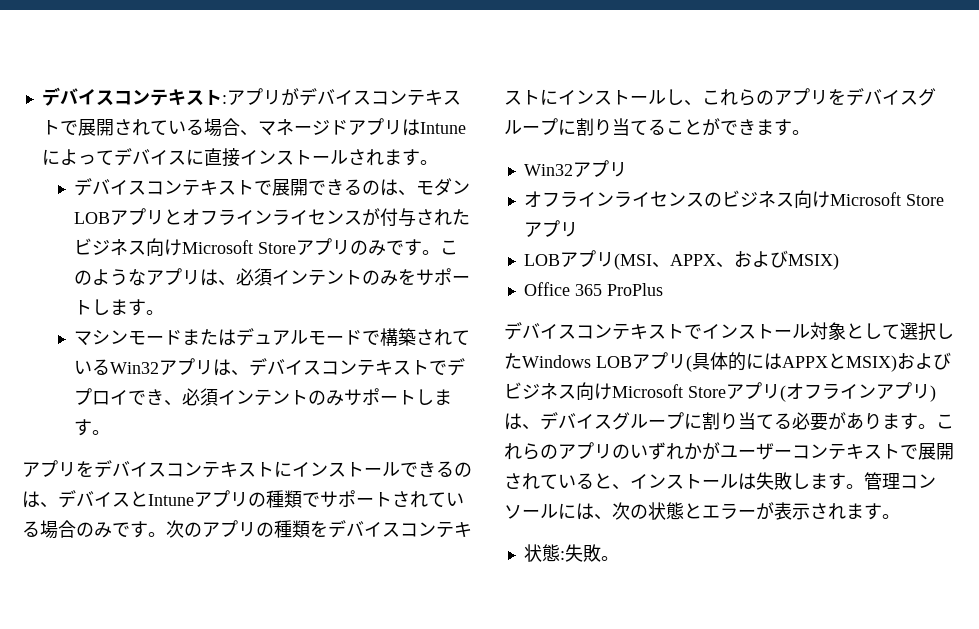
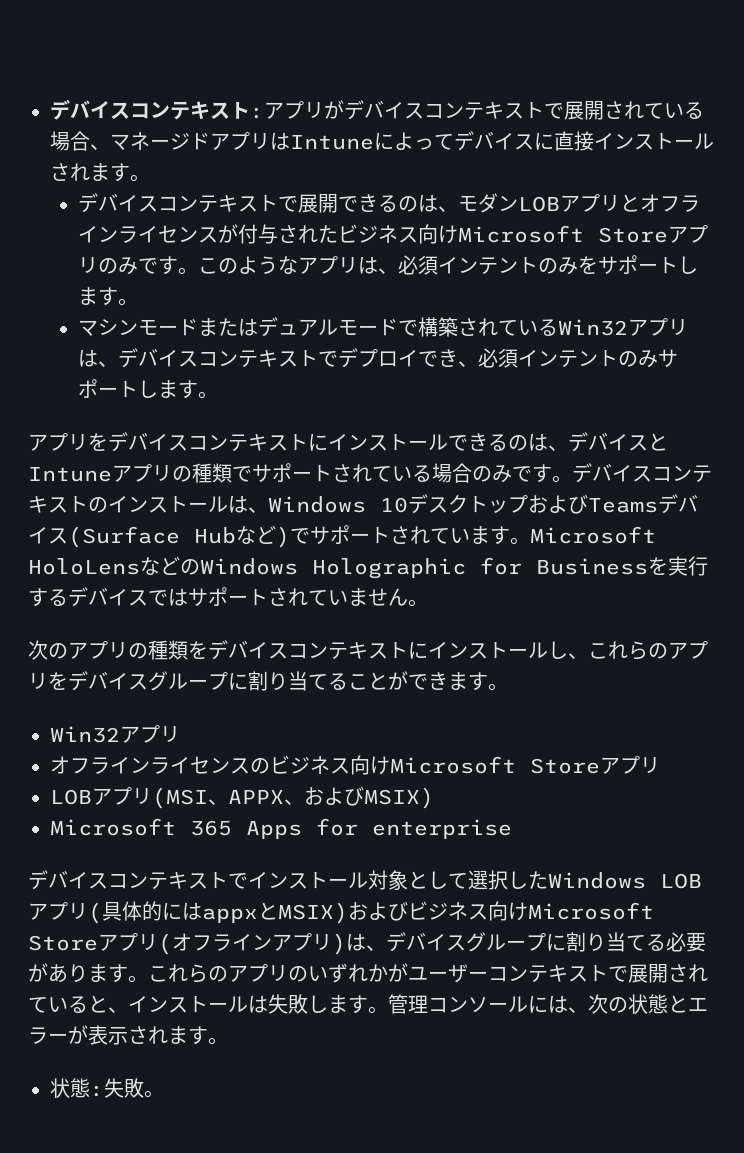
- アプリをデバイスコンテキストにインストールできるのは、デバイスとIntuneアプリの種類でサポートされている場合のみです。次のアプリの種類をデバイスコンテキストにインストールし、これらのアプリをデバイスグループに割り当てることができます。
+ アプリをデバイスコンテキストにインストールできるのは、デバイスとIntuneアプリの種類でサポートされている場合のみです。デバイスコンテキストのインストールは、Windows 10デスクトップおよびTeamsデバイス(Surface Hubなど)でサポートされています。Microsoft HoloLensなどのWindows Holographic for Businessを実行するデバイスではサポートされていません。
+ 次のアプリの種類をデバイスコンテキストにインストールし、これらのアプリをデバイスグループに割り当てることができます。
- Office 365 ProPlus
+ Microsoft 365 Apps for enterprise
- デバイスコンテキストでインストール対象として選択したWindows LOBアプリ(具体的にはAPPXとMSIX)およびビジネス向けMicrosoft Storeアプリ(オフラインアプリ)は、デバイスグループに割り当てる必要があります。
+ デバイスコンテキストでインストール対象として選択したWindows LOBアプリ(具体的にはappxとMSIX)およびビジネス向けMicrosoft Storeアプリ(オフラインアプリ)は、デバイスグループに割り当てる必要があります。

